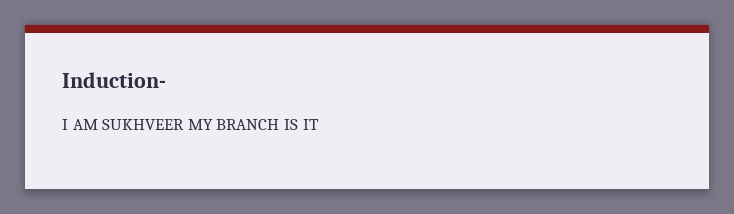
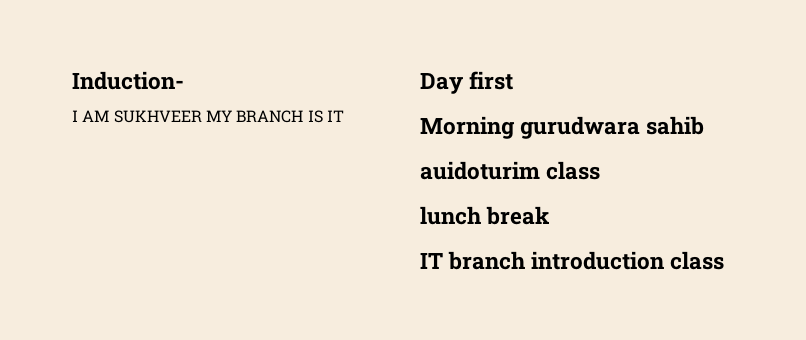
+ Day first
+ Morning gurudwara sahib
+ auidoturim class
+ lunch break
+ IT branch introduction class

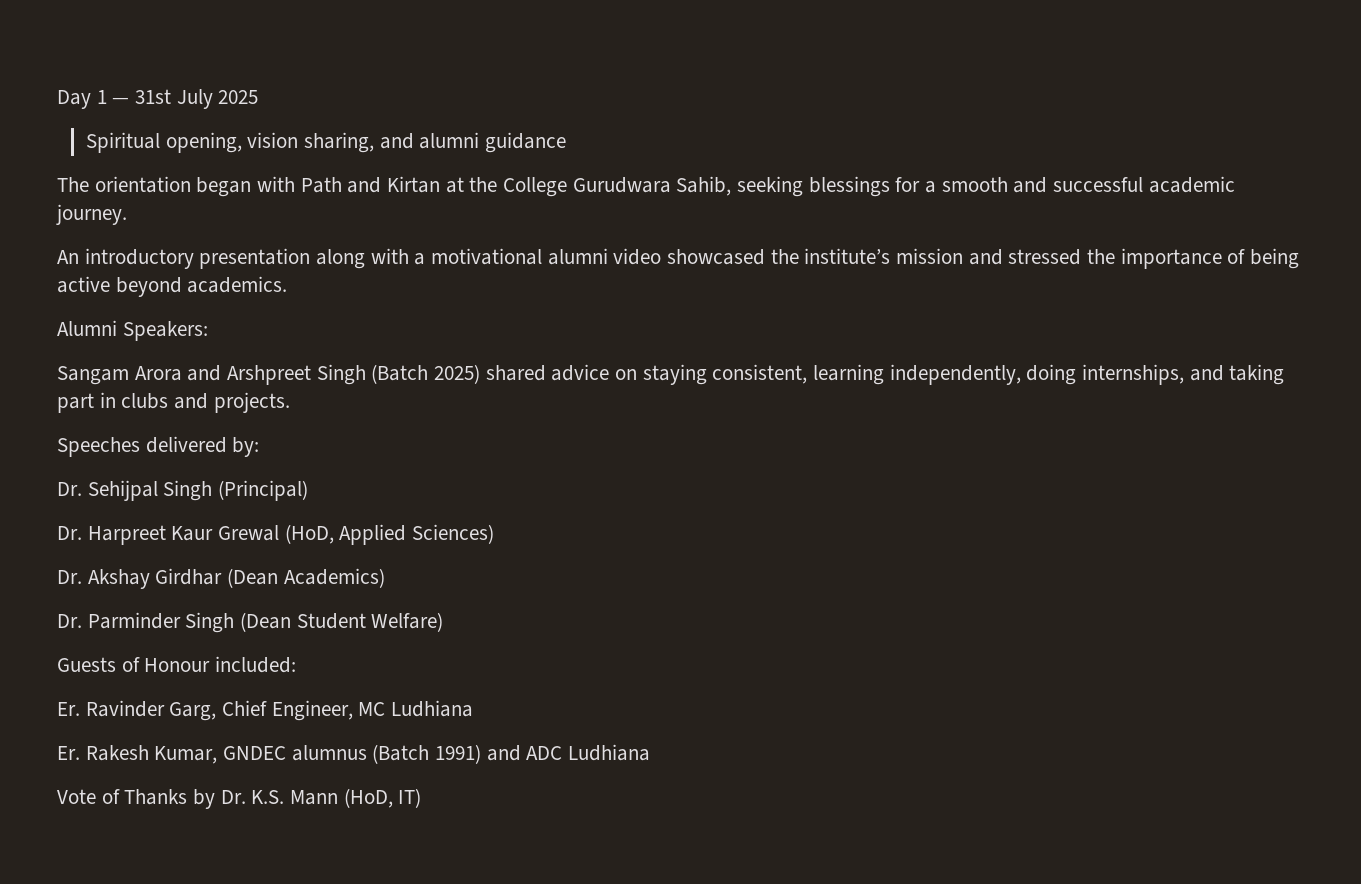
- Induction-
- I AM SUKHVEER MY BRANCH IS IT
- Day first
- Morning gurudwara sahib
- auidoturim class
- lunch break
- IT branch introduction class
+ Day 1 — 31st July 2025
+ Spiritual opening, vision sharing, and alumni guidance
+ The orientation began with Path and Kirtan at the College Gurudwara Sahib, seeking blessings for a smooth and successful academic journey.
+ An introductory presentation along with a motivational alumni video showcased the institute’s mission and stressed the importance of being active beyond academics.
+ Alumni Speakers:
+ Sangam Arora and Arshpreet Singh (Batch 2025) shared advice on staying consistent, learning independently, doing internships, and taking part in clubs and projects.
+ Speeches delivered by:
+ Dr. Sehijpal Singh (Principal)
+ Dr. Harpreet Kaur Grewal (HoD, Applied Sciences)
+ Dr. Akshay Girdhar (Dean Academics)
+ Dr. Parminder Singh (Dean Student Welfare)
+ Guests of Honour included:
+ Er. Ravinder Garg, Chief Engineer, MC Ludhiana
+ Er. Rakesh Kumar, GNDEC alumnus (Batch 1991) and ADC Ludhiana
+ Vote of Thanks by Dr. K.S. Mann (HoD, IT)

